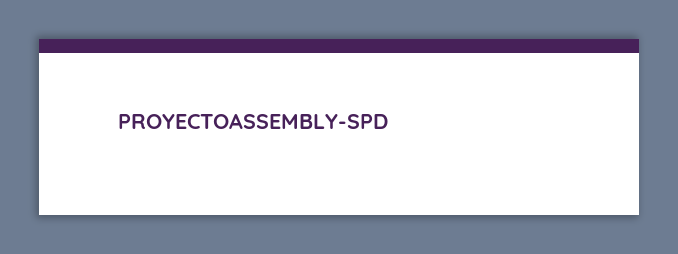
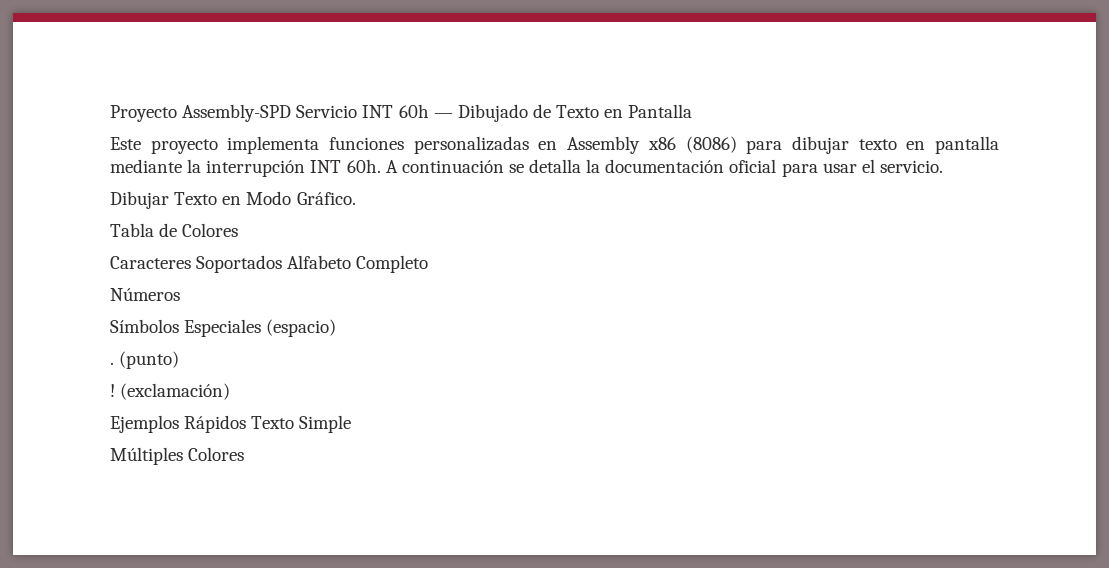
- PROYECTOASSEMBLY-SPD
+ Proyecto Assembly-SPD Servicio INT 60h — Dibujado de Texto en Pantalla
+ Este proyecto implementa funciones personalizadas en Assembly x86 (8086) para dibujar texto en pantalla mediante la interrupción INT 60h. A continuación se detalla la documentación oficial para usar el servicio.
+ Dibujar Texto en Modo Gráfico.
+ Tabla de Colores
+ Caracteres Soportados Alfabeto Completo
+ Números
+ Símbolos Especiales (espacio)
+ . (punto)
+ ! (exclamación)
+ Ejemplos Rápidos Texto Simple
+ Múltiples Colores

